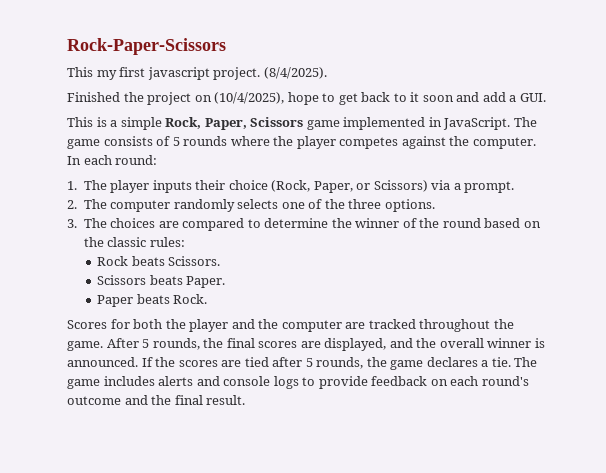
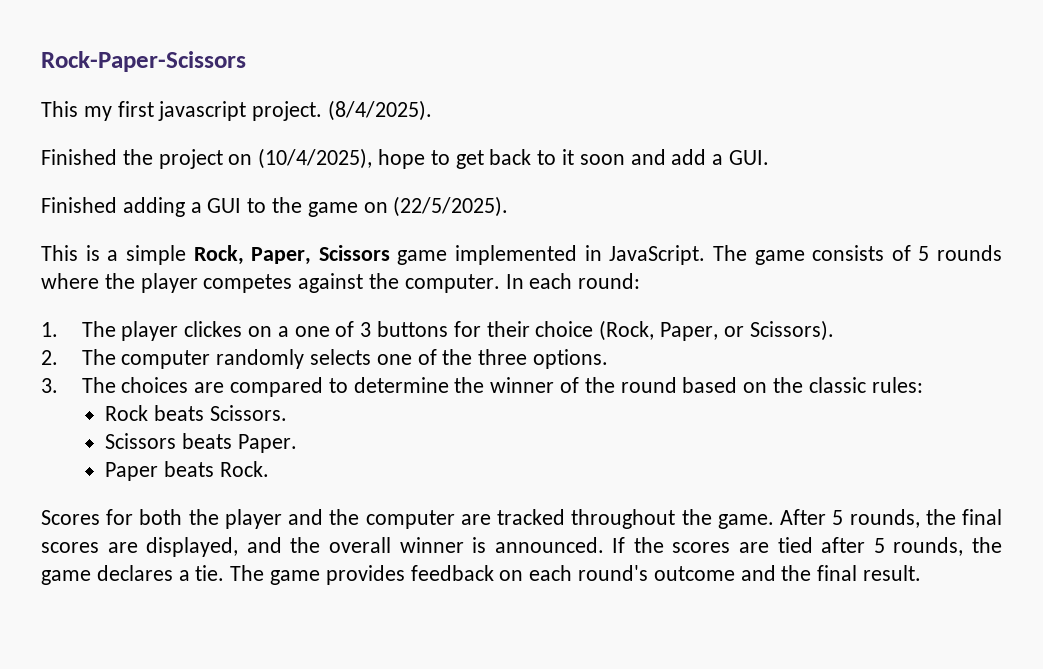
+ Finished adding a GUI to the game on (22/5/2025).
- 1. The player inputs their choice (Rock, Paper, or Scissors) via a prompt.
+ 1. The player clickes on a one of 3 buttons for their choice (Rock, Paper, or Scissors).
- The game includes alerts and console logs to provide feedback on each round's outcome and the final result.
+ The game provides feedback on each round's outcome and the final result.

